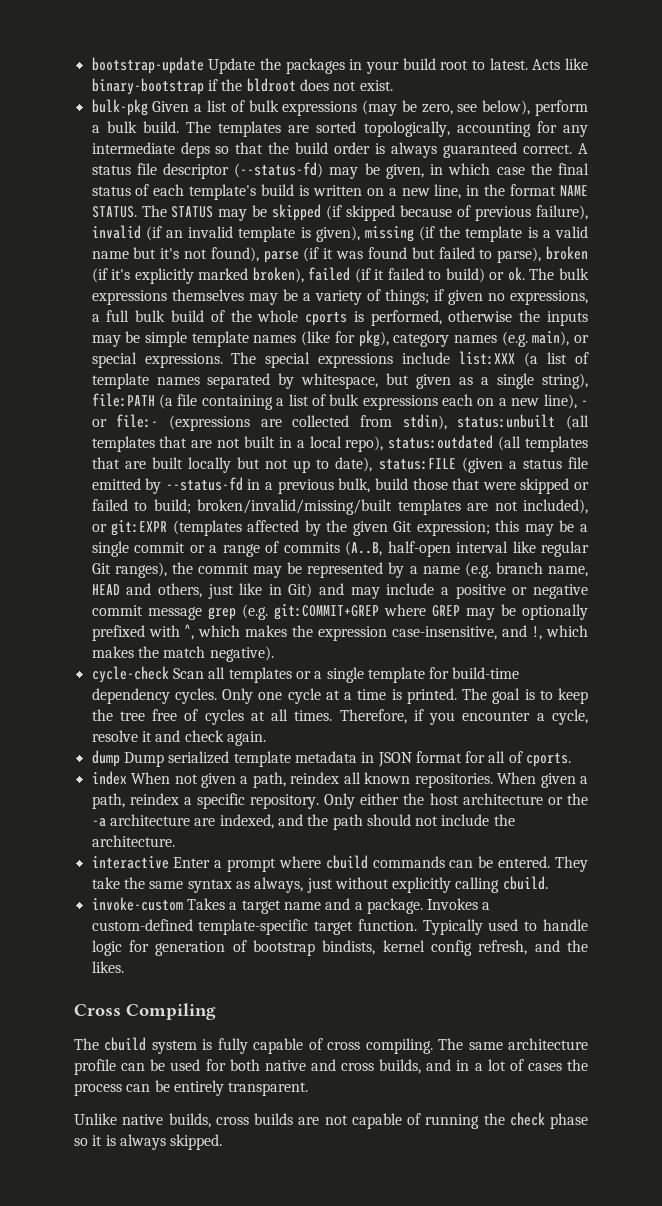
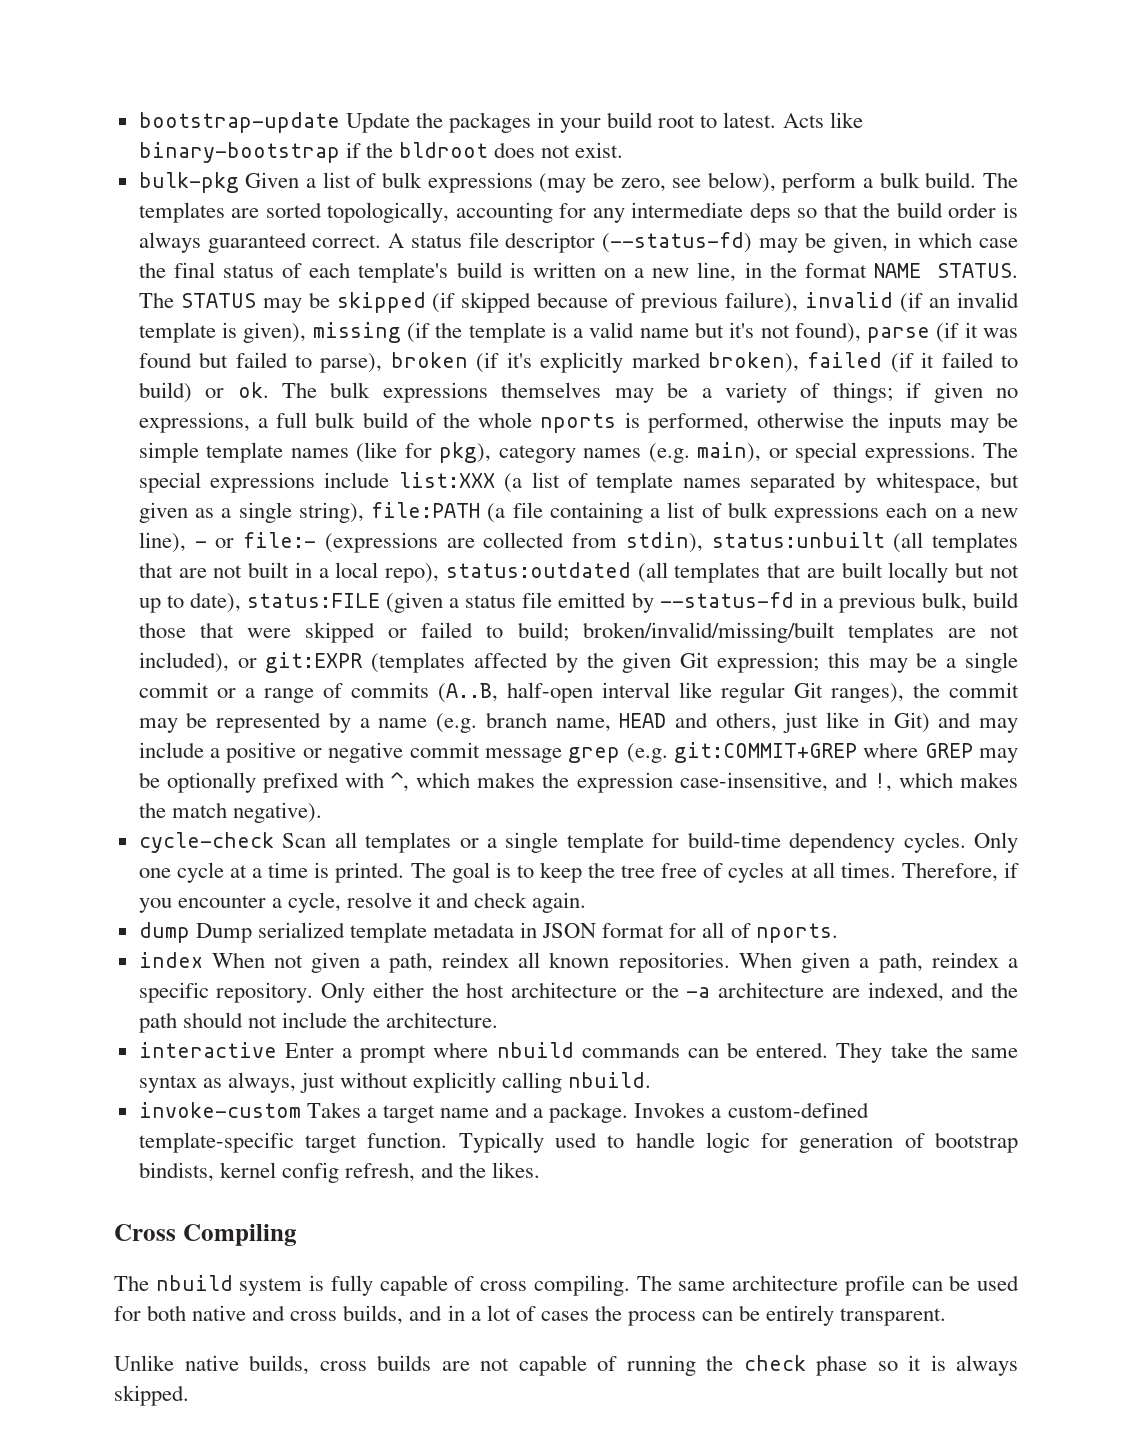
- The bulk expressions themselves may be a variety of things; if given no expressions, a full bulk build of the whole cports is performed, otherwise the inputs may be simple template names (like for pkg), category names (e.g. main), or special expressions.
+ The bulk expressions themselves may be a variety of things; if given no expressions, a full bulk build of the whole nports is performed, otherwise the inputs may be simple template names (like for pkg), category names (e.g. main), or special expressions.
- dump Dump serialized template metadata in JSON format for all of cports.
+ dump Dump serialized template metadata in JSON format for all of nports.
- interactive Enter a prompt where cbuild commands can be entered.
+ interactive Enter a prompt where nbuild commands can be entered.
- They take the same syntax as always, just without explicitly calling cbuild.
+ They take the same syntax as always, just without explicitly calling nbuild.
- The cbuild system is fully capable of cross compiling.
+ The nbuild system is fully capable of cross compiling.

